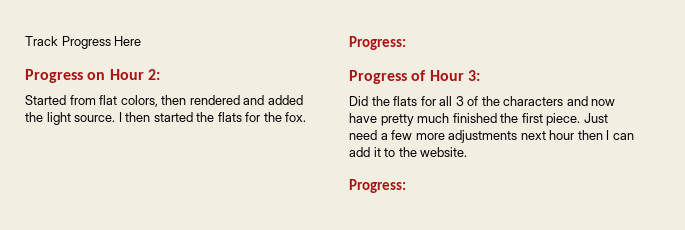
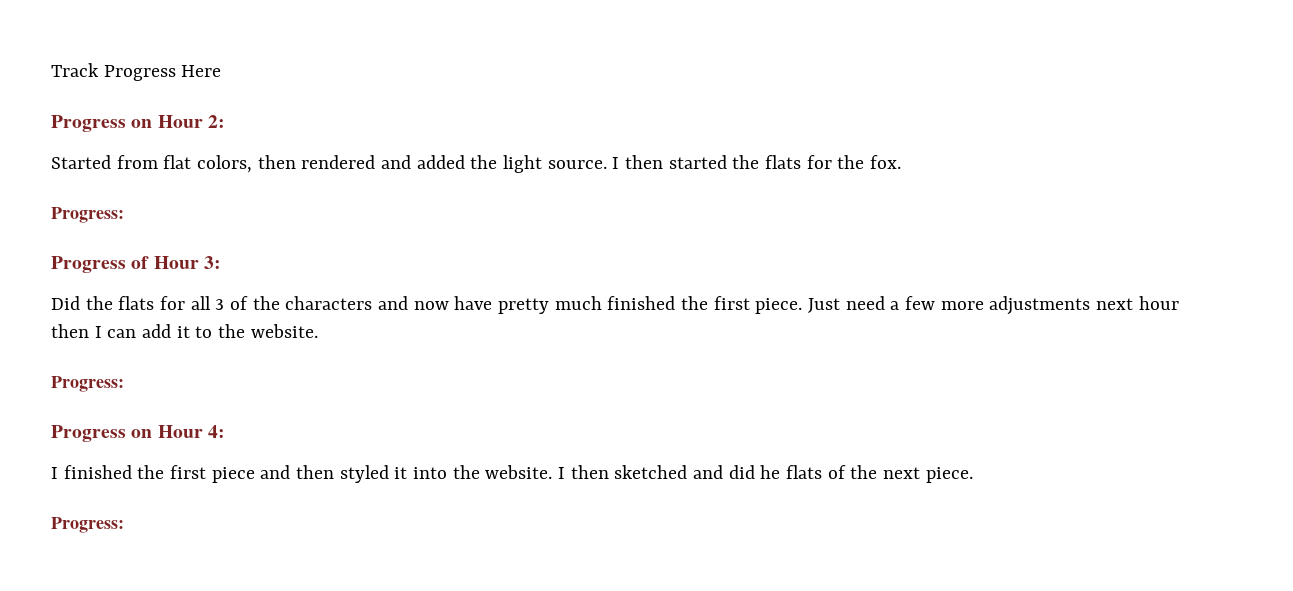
+ Progress on Hour 4:
+ I finished the first piece and then styled it into the website. I then sketched and did he flats of the next piece.
+ Progress:

